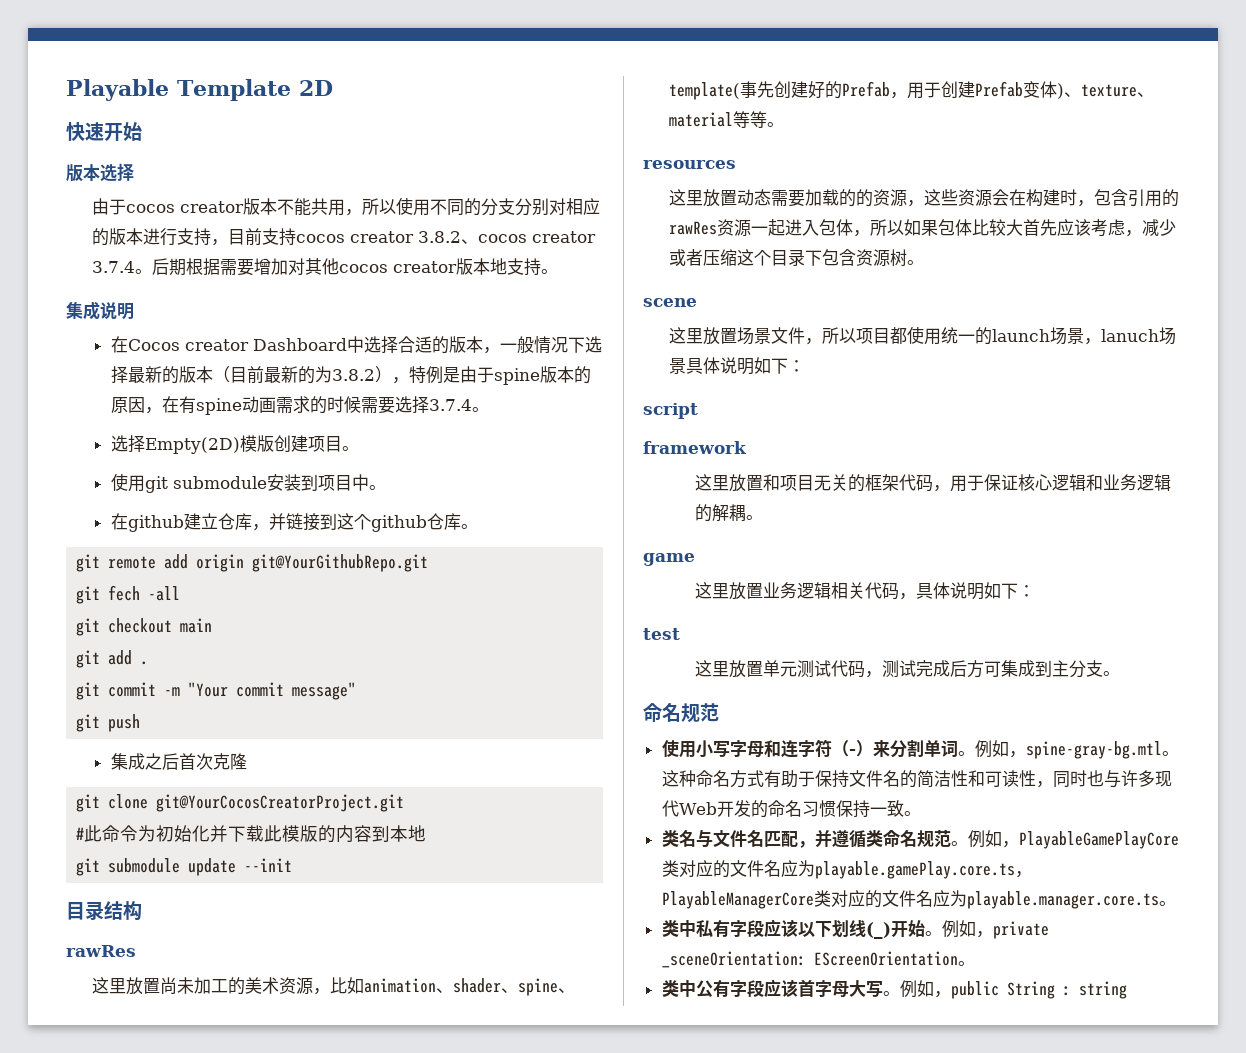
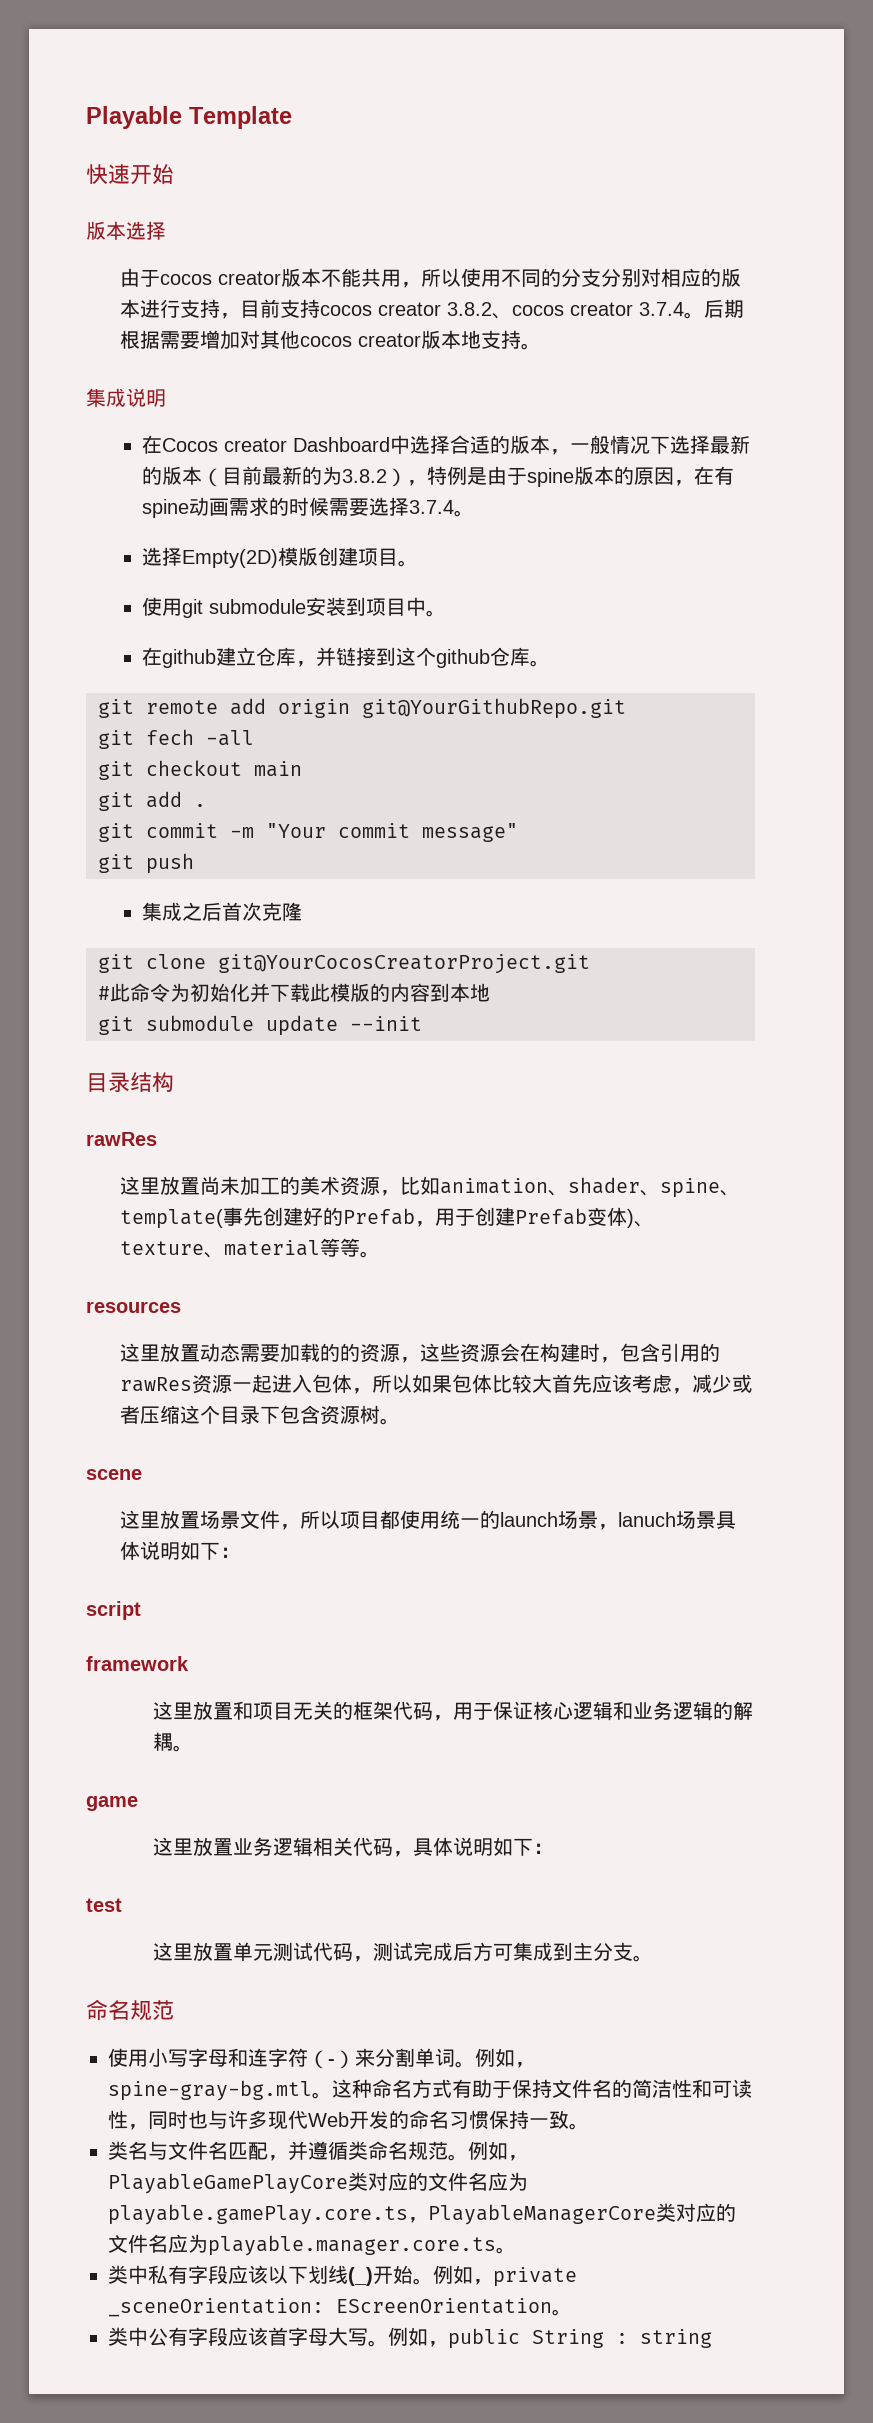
- Playable Template 2D
+ Playable Template

